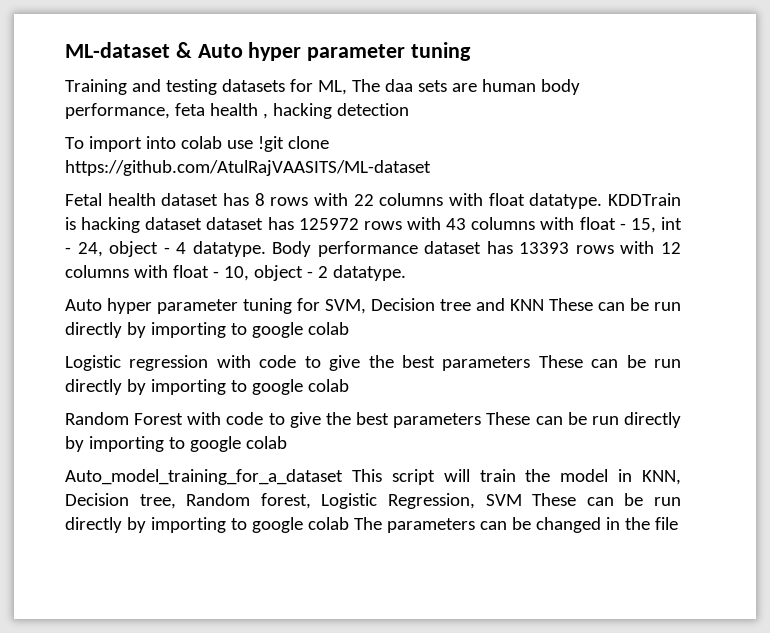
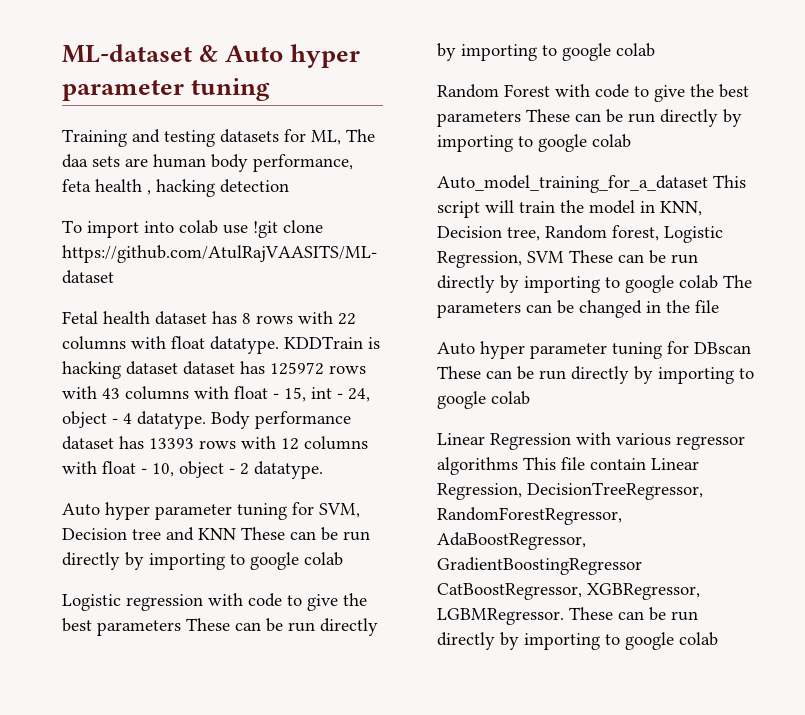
+ Auto hyper parameter tuning for DBscan These can be run directly by importing to google colab
+ Linear Regression with various regressor algorithms This file contain Linear Regression, DecisionTreeRegressor, RandomForestRegressor, AdaBoostRegressor, GradientBoostingRegressor CatBoostRegressor, XGBRegressor, LGBMRegressor. These can be run directly by importing to google colab

